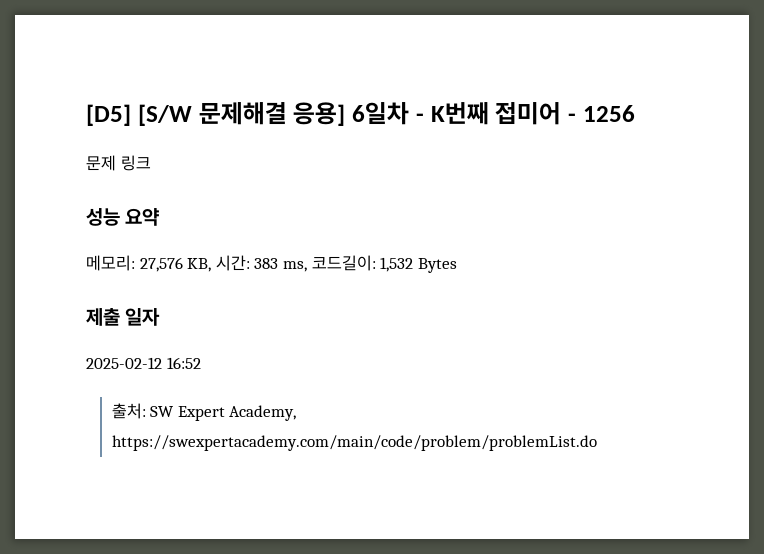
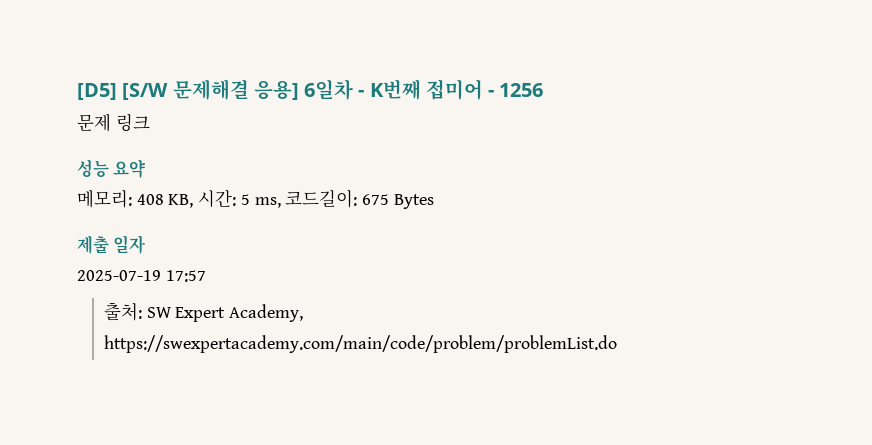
- 메모리: 27,576 KB, 시간: 383 ms, 코드길이: 1,532 Bytes
+ 메모리: 408 KB, 시간: 5 ms, 코드길이: 675 Bytes
- 2025-02-12 16:52
+ 2025-07-19 17:57

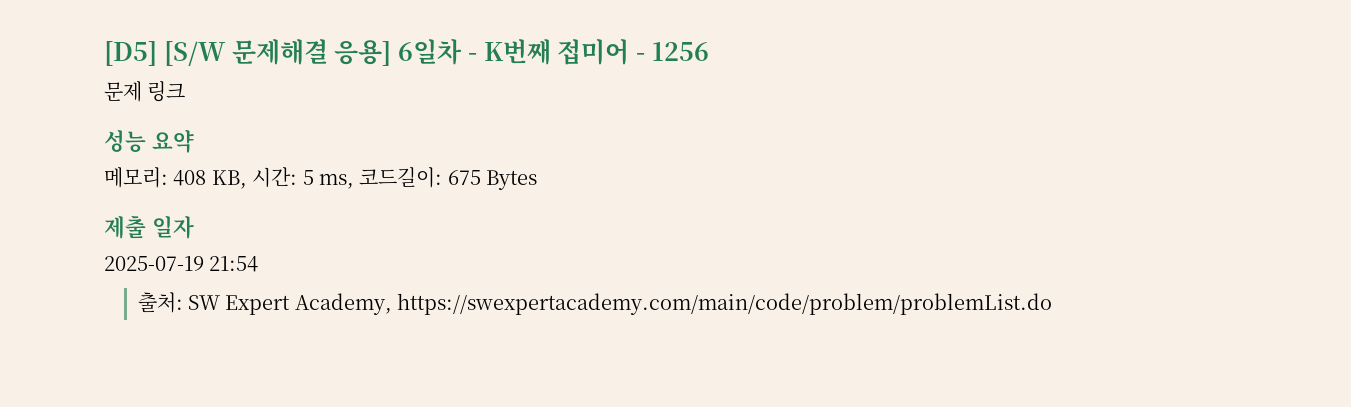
- 2025-07-19 17:57
+ 2025-07-19 21:54

